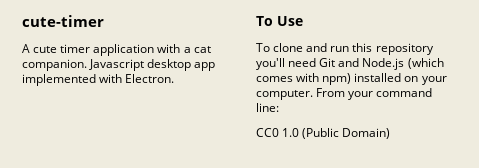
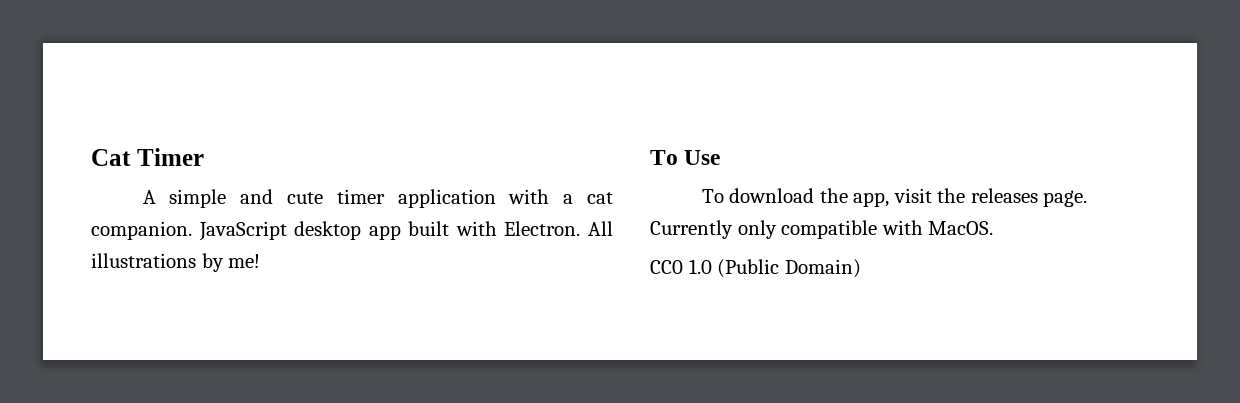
- cute-timer
+ Cat Timer
- A cute timer application with a cat companion.
+ A simple and cute timer application with a cat companion.
- Javascript desktop app implemented with Electron.
+ JavaScript desktop app built with Electron. All illustrations by me!
- To clone and run this repository you'll need Git and Node.js (which comes with npm) installed on your computer. From your command line:
+ To download the app, visit the releases page. Currently only compatible with MacOS.

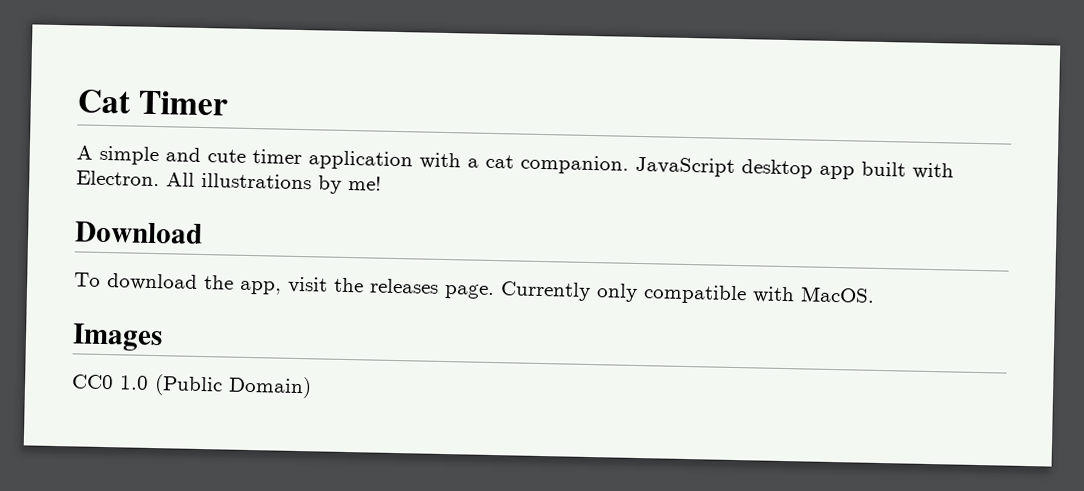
- To Use
+ Download
+ Images

